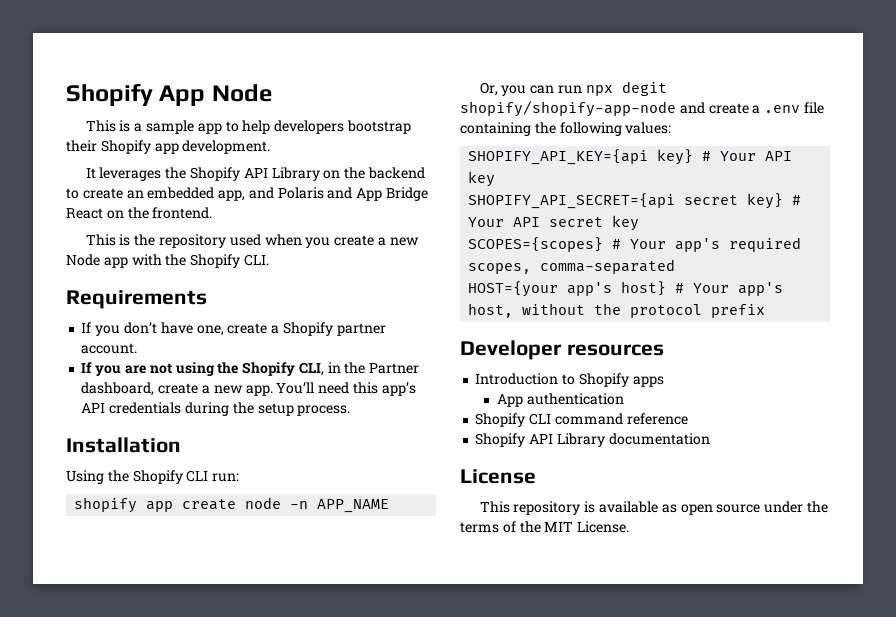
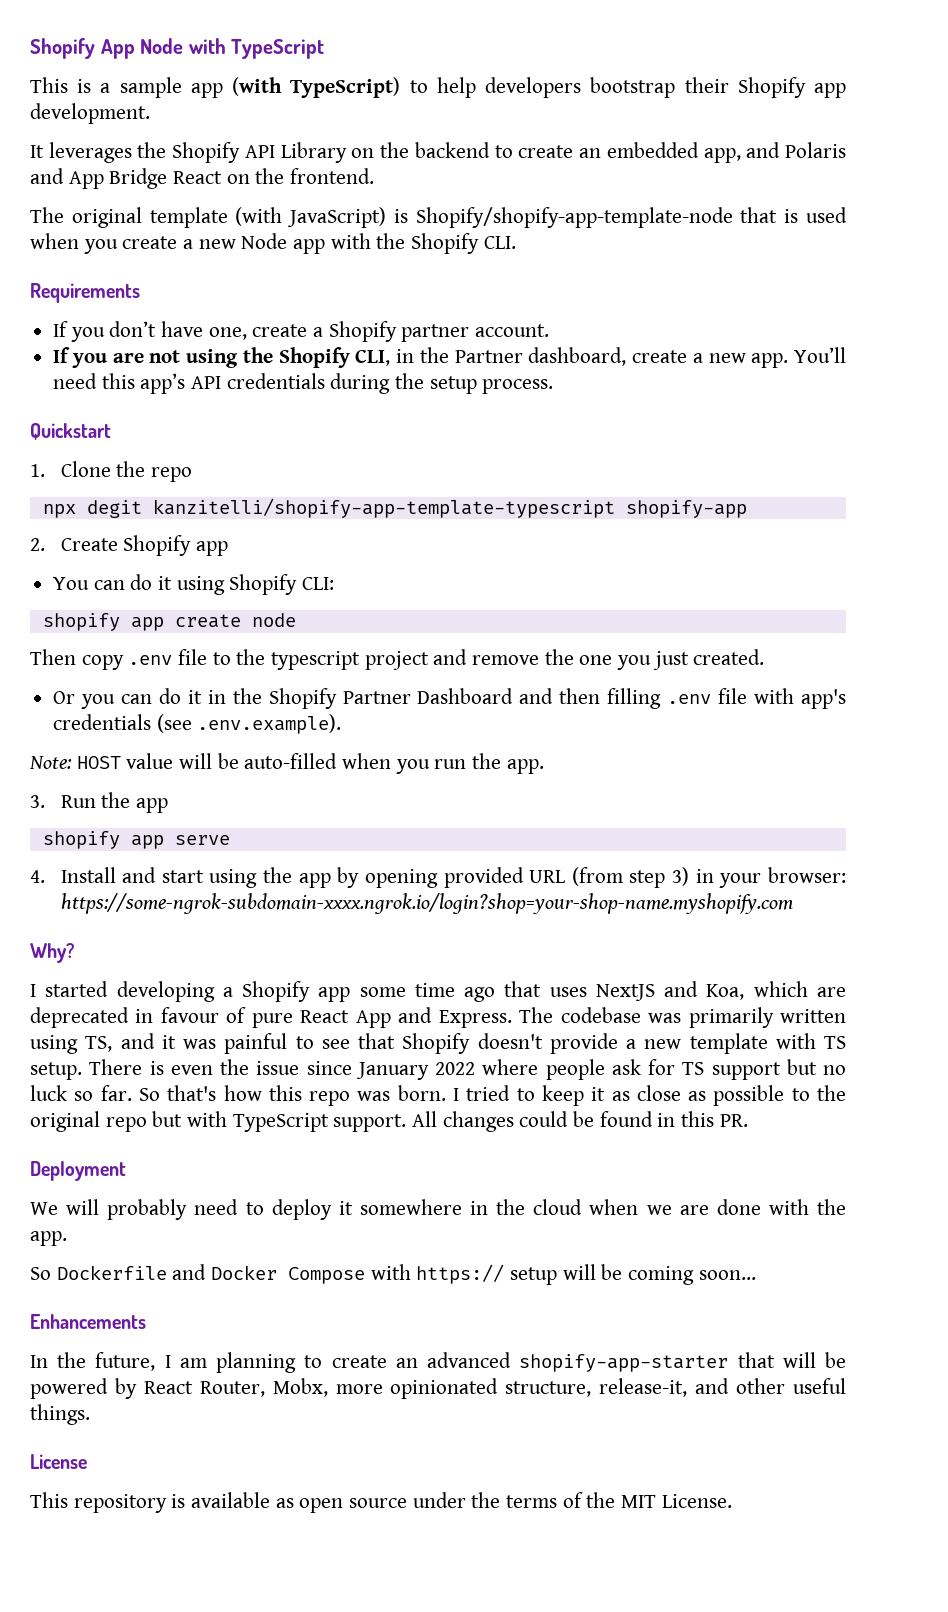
- Shopify App Node
+ Shopify App Node with TypeScript
- This is a sample app to help developers bootstrap their Shopify app development.
+ This is a sample app (with TypeScript) to help developers bootstrap their Shopify app development.
- This is the repository used when you create a new Node app with the Shopify CLI.
+ The original template (with JavaScript) is Shopify/shopify-app-template-node that is used when you create a new Node app with the Shopify CLI.
- Installation
- Using the Shopify CLI run:
- shopify app create node -n APP_NAME
- Or, you can run npx degit shopify/shopify-app-node and create a .env file containing the following values:
- SHOPIFY_API_KEY={api key} # Your API key
- SHOPIFY_API_SECRET={api secret key} # Your API secret key
- SCOPES={scopes} # Your app's required scopes, comma-separated
- HOST={your app's host} # Your app's host, without the protocol prefix
- Developer resources
- Introduction to Shopify apps
- App authentication
- Shopify CLI command reference
- Shopify API Library documentation
+ Quickstart
+ 1. Clone the repo
+ npx degit kanzitelli/shopify-app-template-typescript shopify-app
+ 2. Create Shopify app
+ You can do it using Shopify CLI:
+ shopify app create node
+ Then copy .env file to the typescript project and remove the one you just created.
+ Or you can do it in the Shopify Partner Dashboard and then filling .env file with app's credentials (see .env.example).
+ Note: HOST value will be auto-filled when you run the app.
+ 3. Run the app
+ shopify app serve
+ 4. Install and start using the app by opening provided URL (from step 3) in your browser: https://some-ngrok-subdomain-xxxx.ngrok.io/login?shop=your-shop-name.myshopify.com
+ Why?
+ I started developing a Shopify app some time ago that uses NextJS and Koa, which are deprecated in favour of pure React App and Express. The codebase was primarily written using TS, and it was painful to see that Shopify doesn't provide a new template with TS setup. There is even the issue since January 2022 where people ask for TS support but no luck so far. So that's how this repo was born. I tried to keep it as close as possible to the original repo but with TypeScript support. All changes could be found in this PR.
+ Deployment
+ We will probably need to deploy it somewhere in the cloud when we are done with the app.
+ So Dockerfile and Docker Compose with https:// setup will be coming soon...
+ Enhancements
+ In the future, I am planning to create an advanced shopify-app-starter that will be powered by React Router, Mobx, more opinionated structure, release-it, and other useful things.

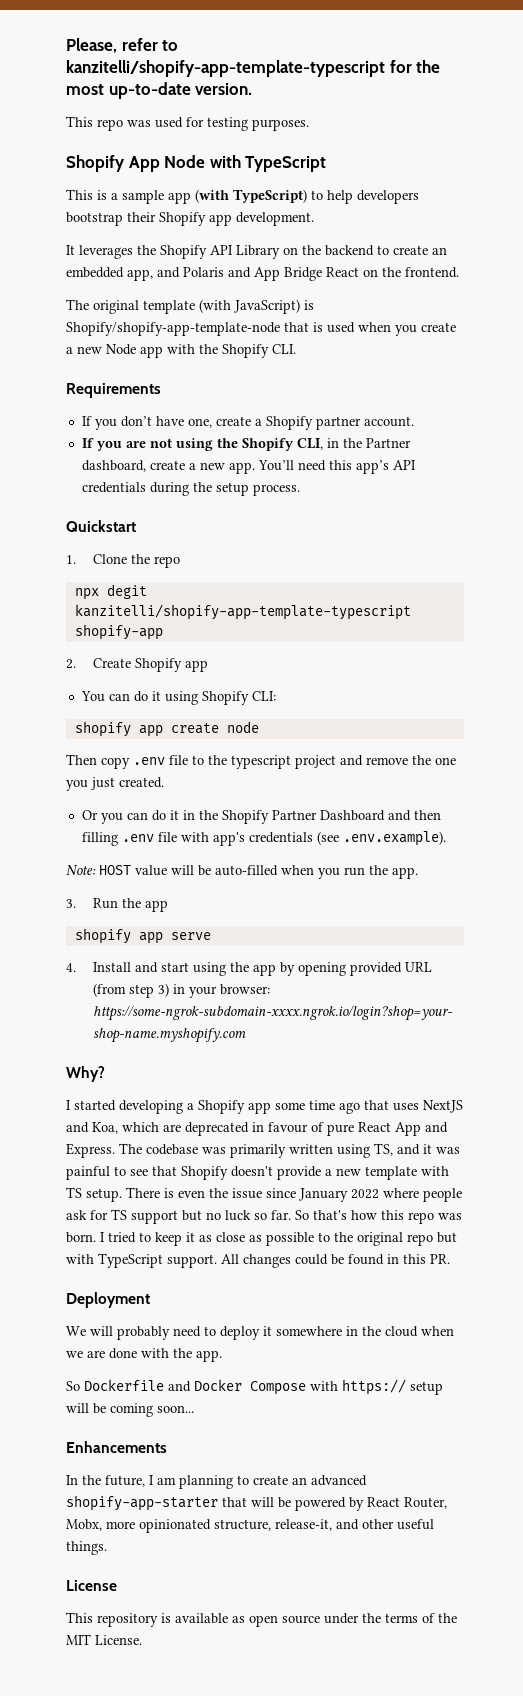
+ Please, refer to kanzitelli/shopify-app-template-typescript for the most up-to-date version.
+ This repo was used for testing purposes.

